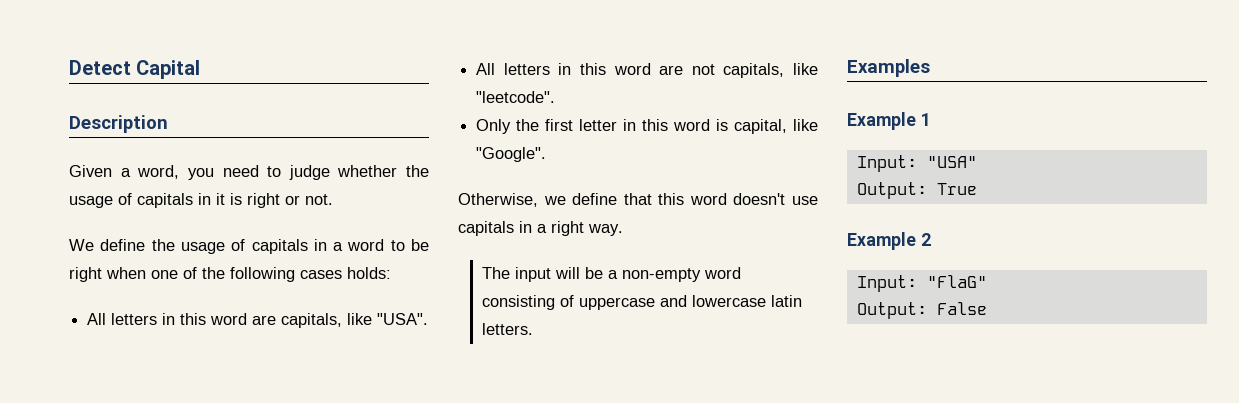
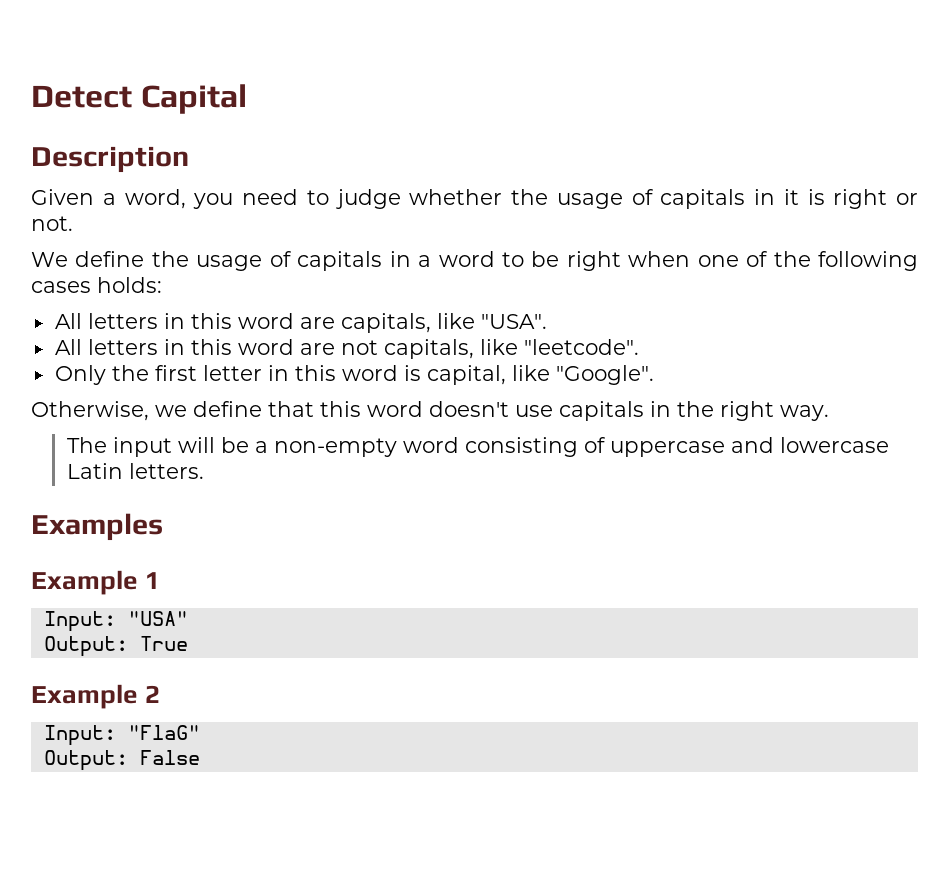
- Otherwise, we define that this word doesn't use capitals in a right way.
+ Otherwise, we define that this word doesn't use capitals in the right way.
- The input will be a non-empty word consisting of uppercase and lowercase latin letters.
+ The input will be a non-empty word consisting of uppercase and lowercase Latin letters.

